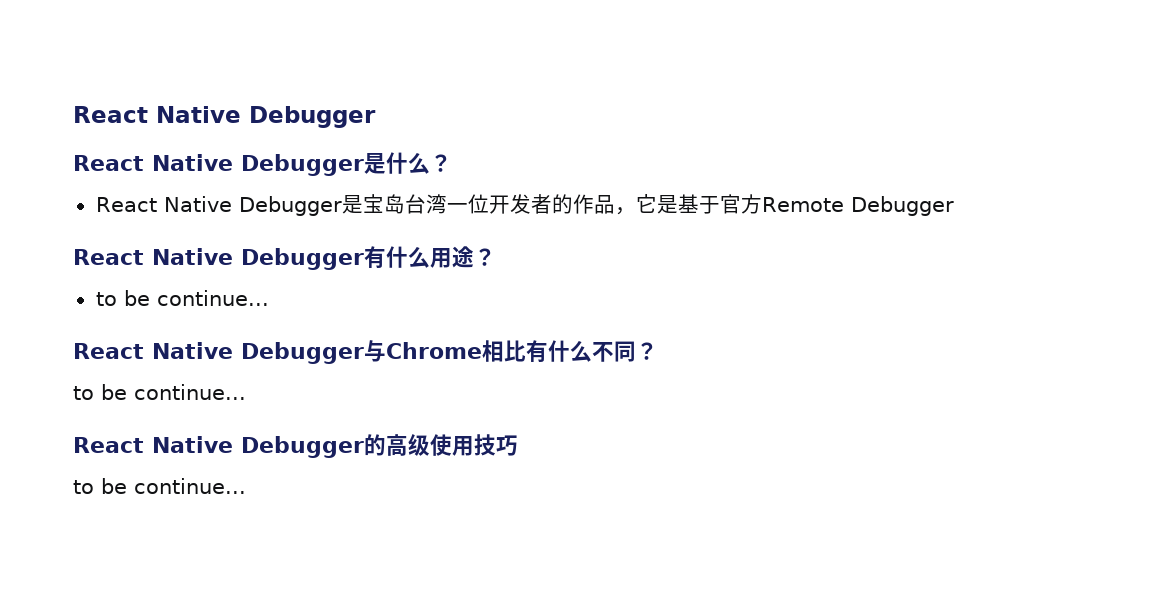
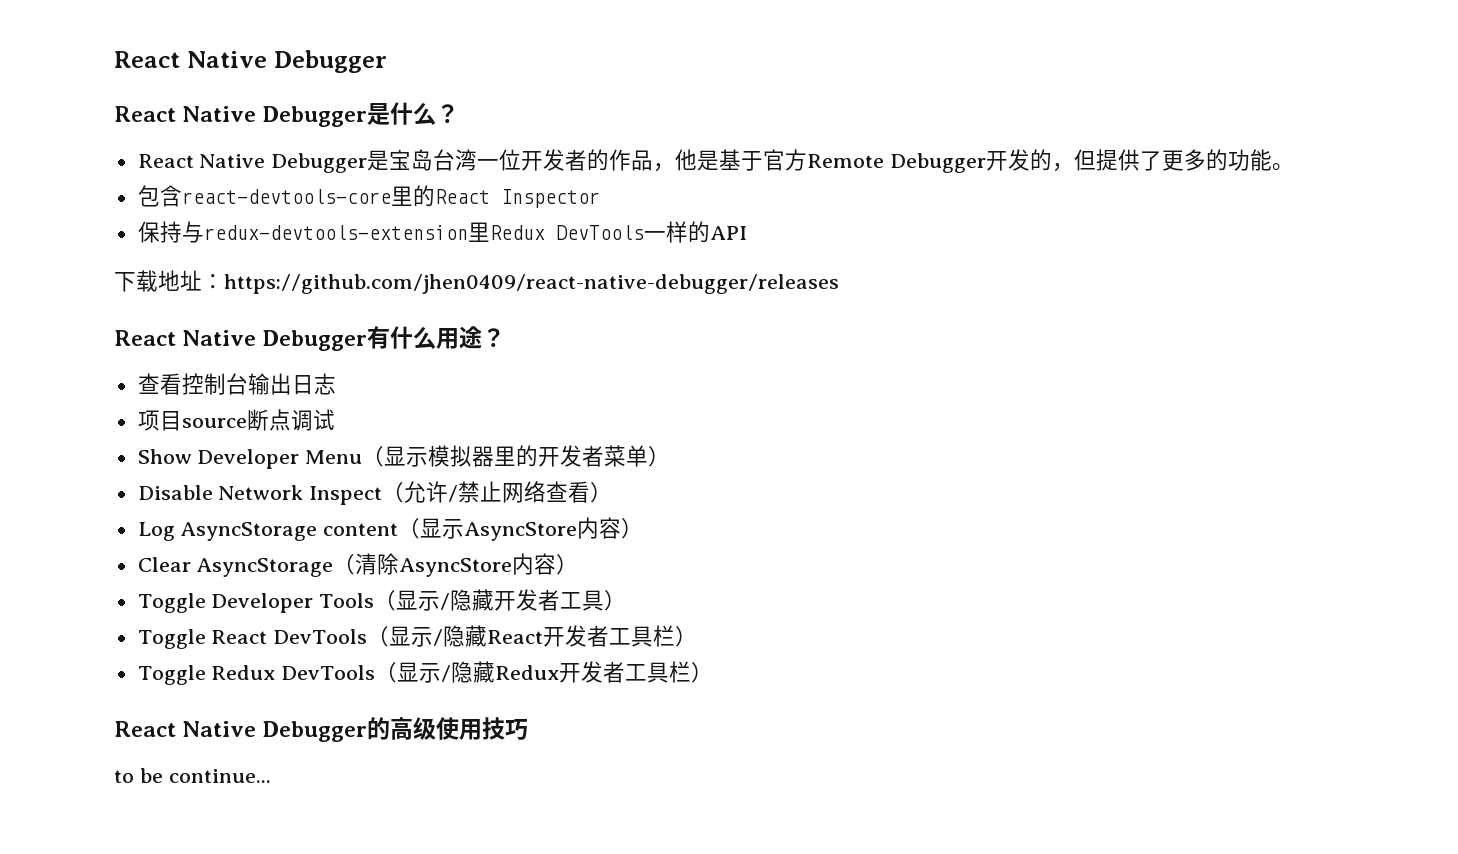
- React Native Debugger是宝岛台湾一位开发者的作品，它是基于官方Remote Debugger
+ React Native Debugger是宝岛台湾一位开发者的作品，他是基于官方Remote Debugger开发的，但提供了更多的功能。
+ 包含react-devtools-core里的React Inspector
+ 保持与redux-devtools-extension里Redux DevTools一样的API
+ 下载地址：https://github.com/jhen0409/react-native-debugger/releases
  React Native Debugger有什么用途？
- to be continue...
- React Native Debugger与Chrome相比有什么不同？
- to be continue...
+ 查看控制台输出日志
+ 项目source断点调试
+ Show Developer Menu（显示模拟器里的开发者菜单）
+ Disable Network Inspect（允许/禁止网络查看）
+ Log AsyncStorage content（显示AsyncStore内容）
+ Clear AsyncStorage（清除AsyncStore内容）
+ Toggle Developer Tools（显示/隐藏开发者工具）
+ Toggle React DevTools（显示/隐藏React开发者工具栏）
+ Toggle Redux DevTools（显示/隐藏Redux开发者工具栏）

